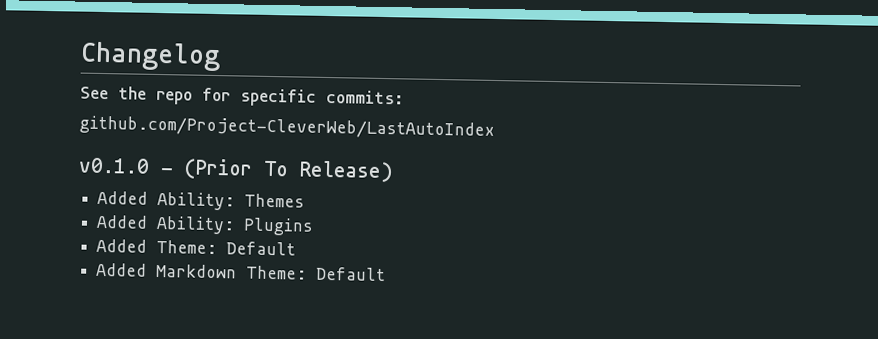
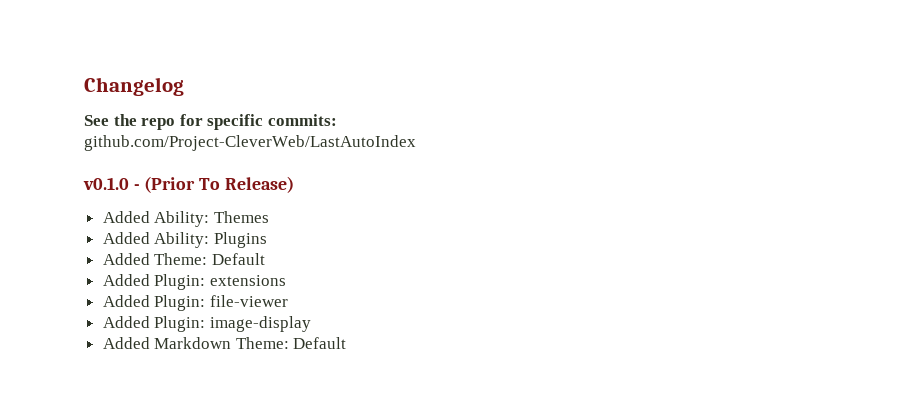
+ Added Plugin: extensions
+ Added Plugin: file-viewer
+ Added Plugin: image-display

